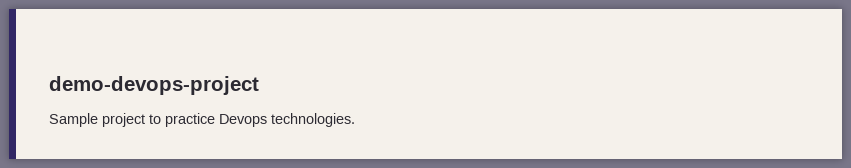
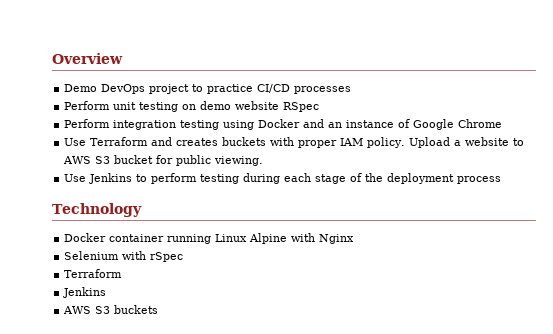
- demo-devops-project
- Sample project to practice Devops technologies.
+ Overview
+ Demo DevOps project to practice CI/CD processes
+ Perform unit testing on demo website RSpec
+ Perform integration testing using Docker and an instance of Google Chrome
+ Use Terraform and creates buckets with proper IAM policy. Upload a website to AWS S3 bucket for public viewing.
+ Use Jenkins to perform testing during each stage of the deployment process
+ Technology
+ Docker container running Linux Alpine with Nginx
+ Selenium with rSpec
+ Terraform
+ Jenkins
+ AWS S3 buckets

